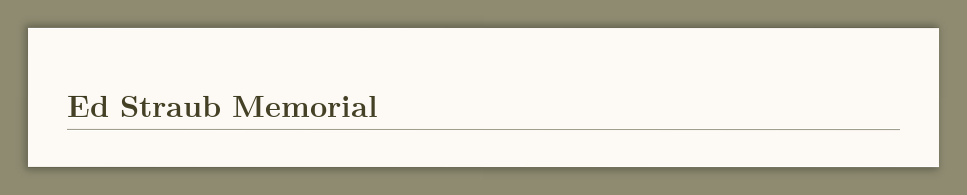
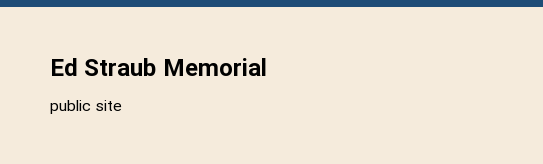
+ public site

